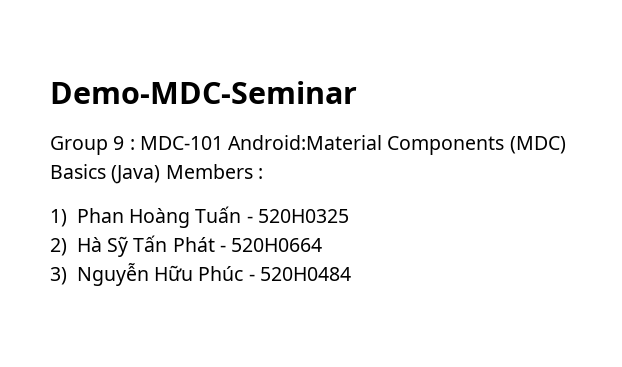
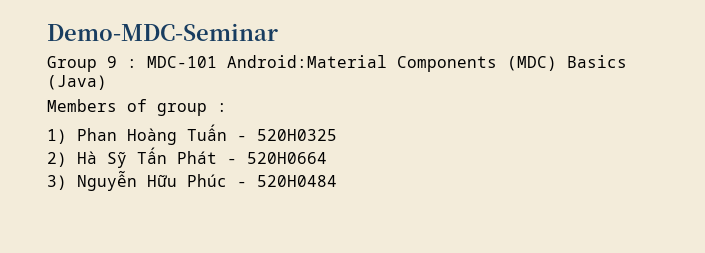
- Group 9 : MDC-101 Android:Material Components (MDC) Basics (Java) Members :
+ Group 9 : MDC-101 Android:Material Components (MDC) Basics (Java)
+ Members of group :

